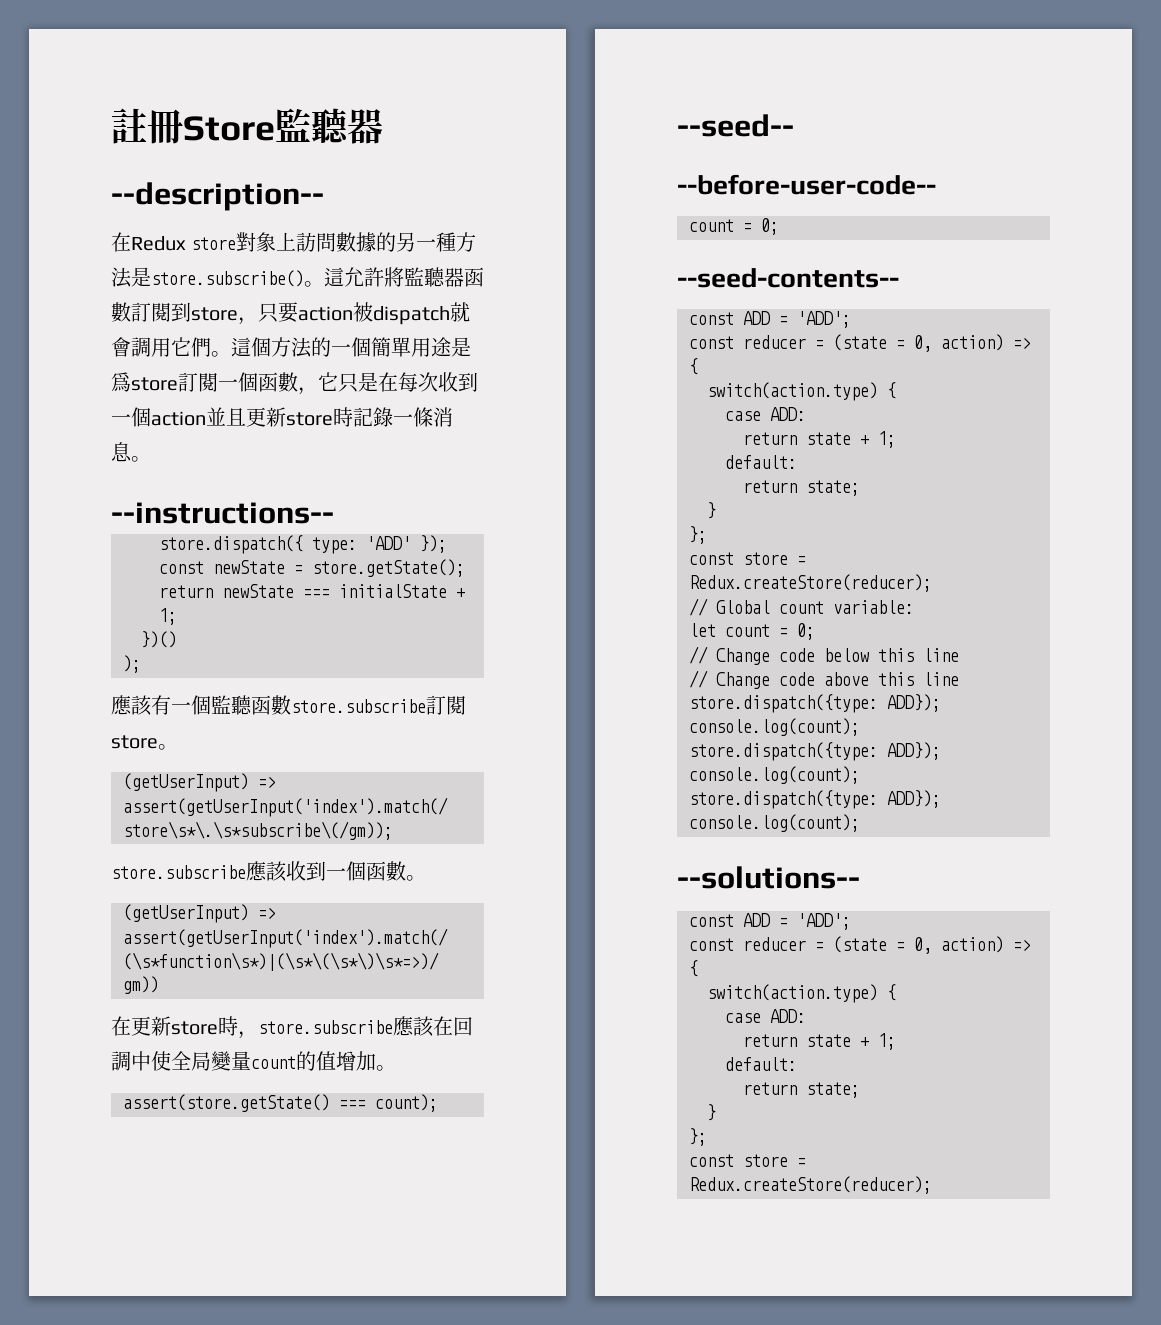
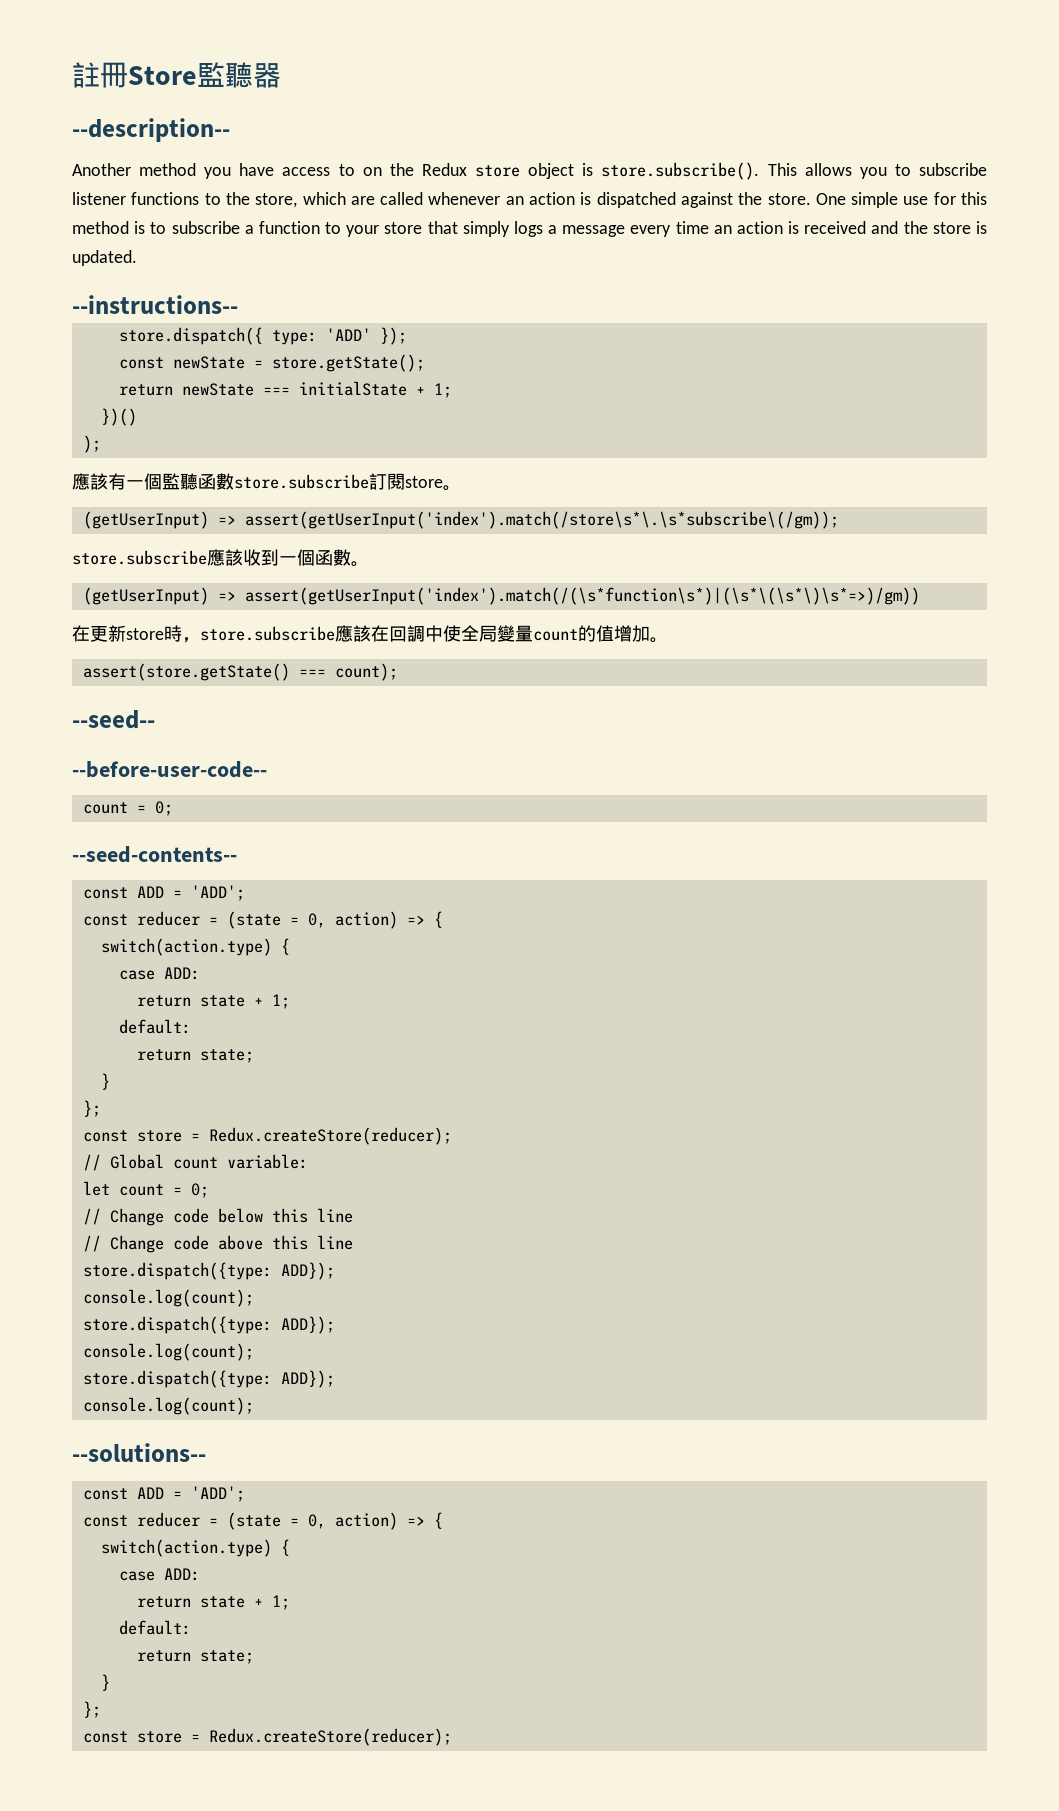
- 在Redux store對象上訪問數據的另一種方法是store.subscribe()。這允許將監聽器函數訂閱到store，只要action被dispatch就會調用它們。這個方法的一個簡單用途是爲store訂閱一個函數，它只是在每次收到一個action並且更新store時記錄一條消息。
+ Another method you have access to on the Redux store object is store.subscribe(). This allows you to subscribe listener functions to the store, which are called whenever an action is dispatched against the store. One simple use for this method is to subscribe a function to your store that simply logs a message every time an action is received and the store is updated.

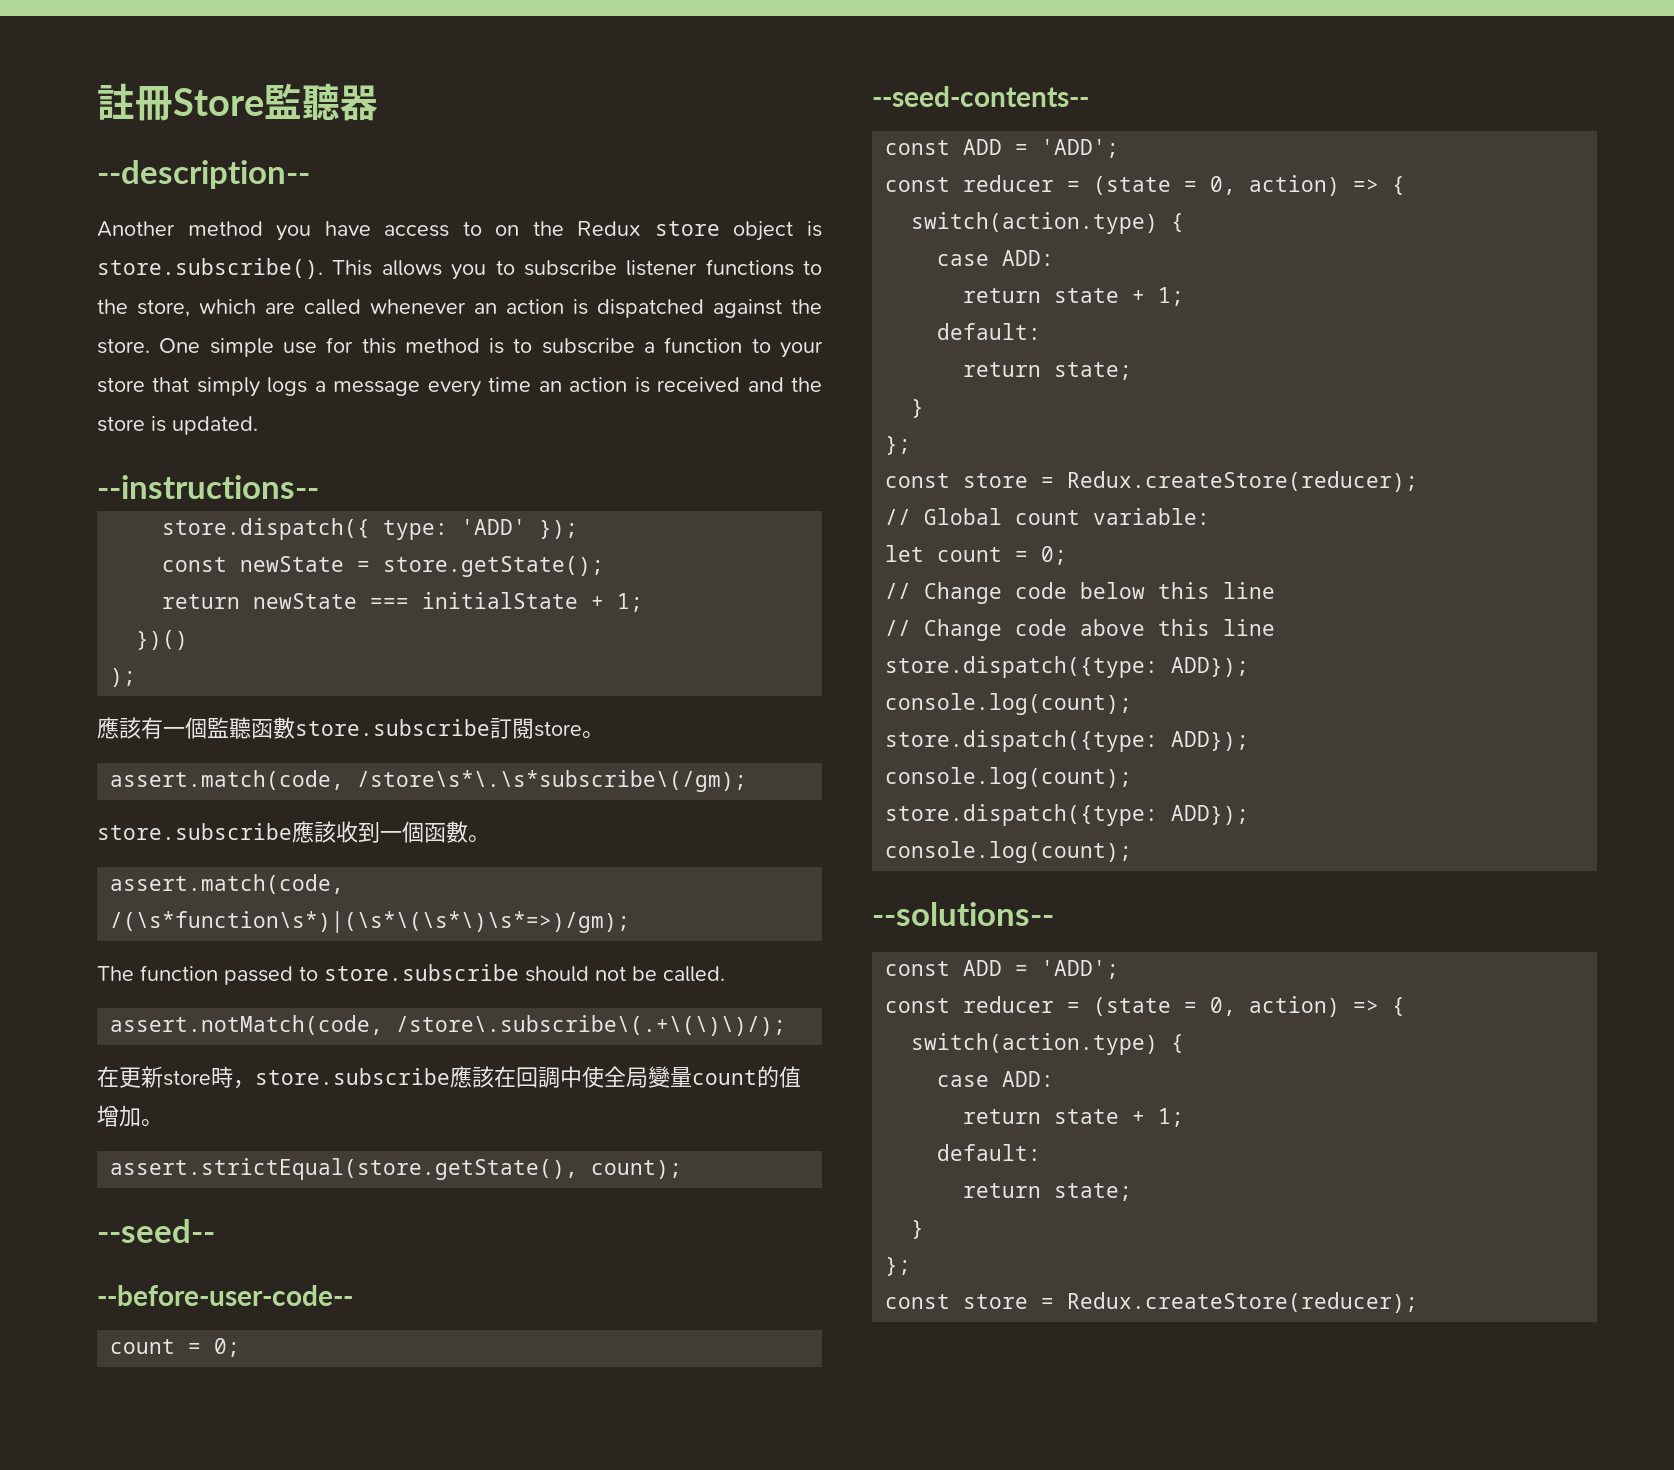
- (getUserInput) => assert(getUserInput('index').match(/store\s*\.\s*subscribe\(/gm));
+ assert.match(code, /store\s*\.\s*subscribe\(/gm);
- (getUserInput) => assert(getUserInput('index').match(/(\s*function\s*)|(\s*\(\s*\)\s*=>)/gm))
+ assert.match(code, /(\s*function\s*)|(\s*\(\s*\)\s*=>)/gm);
+ The function passed to store.subscribe should not be called.
+ assert.notMatch(code, /store\.subscribe\(.+\(\)\)/);
- assert(store.getState() === count);
+ assert.strictEqual(store.getState(), count);

